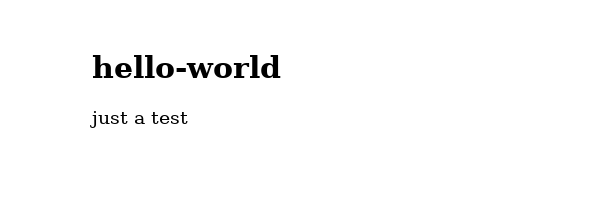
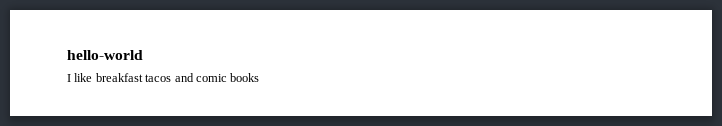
- just a test
+ I like breakfast tacos and comic books

